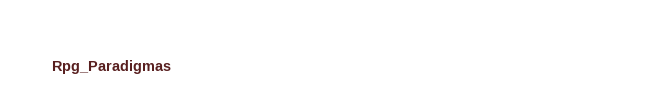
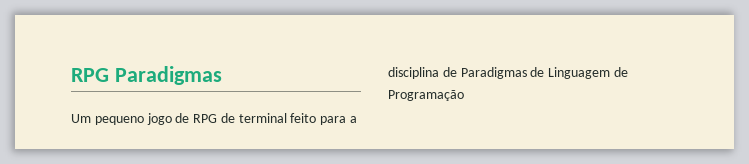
- Rpg_Paradigmas
+ RPG Paradigmas
+ Um pequeno jogo de RPG de terminal feito para a disciplina de Paradigmas de Linguagem de Programação

